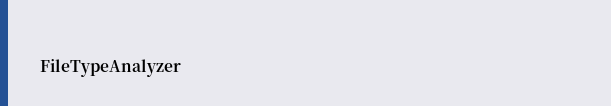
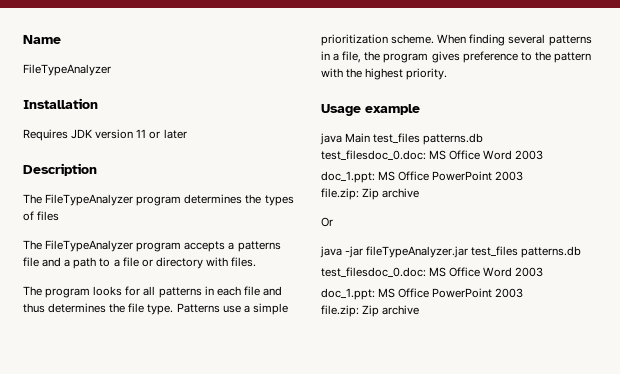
+ Name
  FileTypeAnalyzer
+ Installation
+ Requires JDK version 11 or later
+ Description
+ The FileTypeAnalyzer program determines the types of files
+ The FileTypeAnalyzer program accepts a patterns file and a path to a file or directory with files.
+ The program looks for all patterns in each file and thus determines the file type. Patterns use a simple prioritization scheme. When finding several patterns in a file, the program gives preference to the pattern with the highest priority.
+ Usage example
+ java Main test_files patterns.db
+ test_filesdoc_0.doc: MS Office Word 2003
+ doc_1.ppt: MS Office PowerPoint 2003
+ file.zip: Zip archive
+ Or
+ java -jar fileTypeAnalyzer.jar test_files patterns.db
+ test_filesdoc_0.doc: MS Office Word 2003
+ doc_1.ppt: MS Office PowerPoint 2003
+ file.zip: Zip archive

